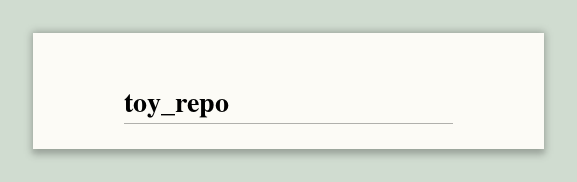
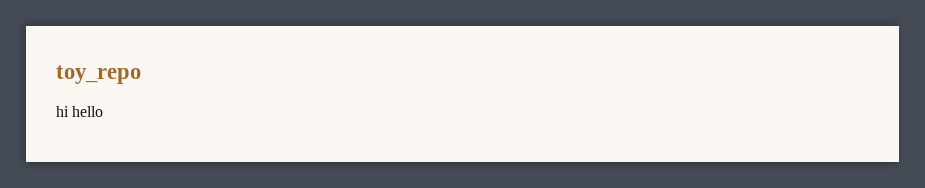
+ hi hello

